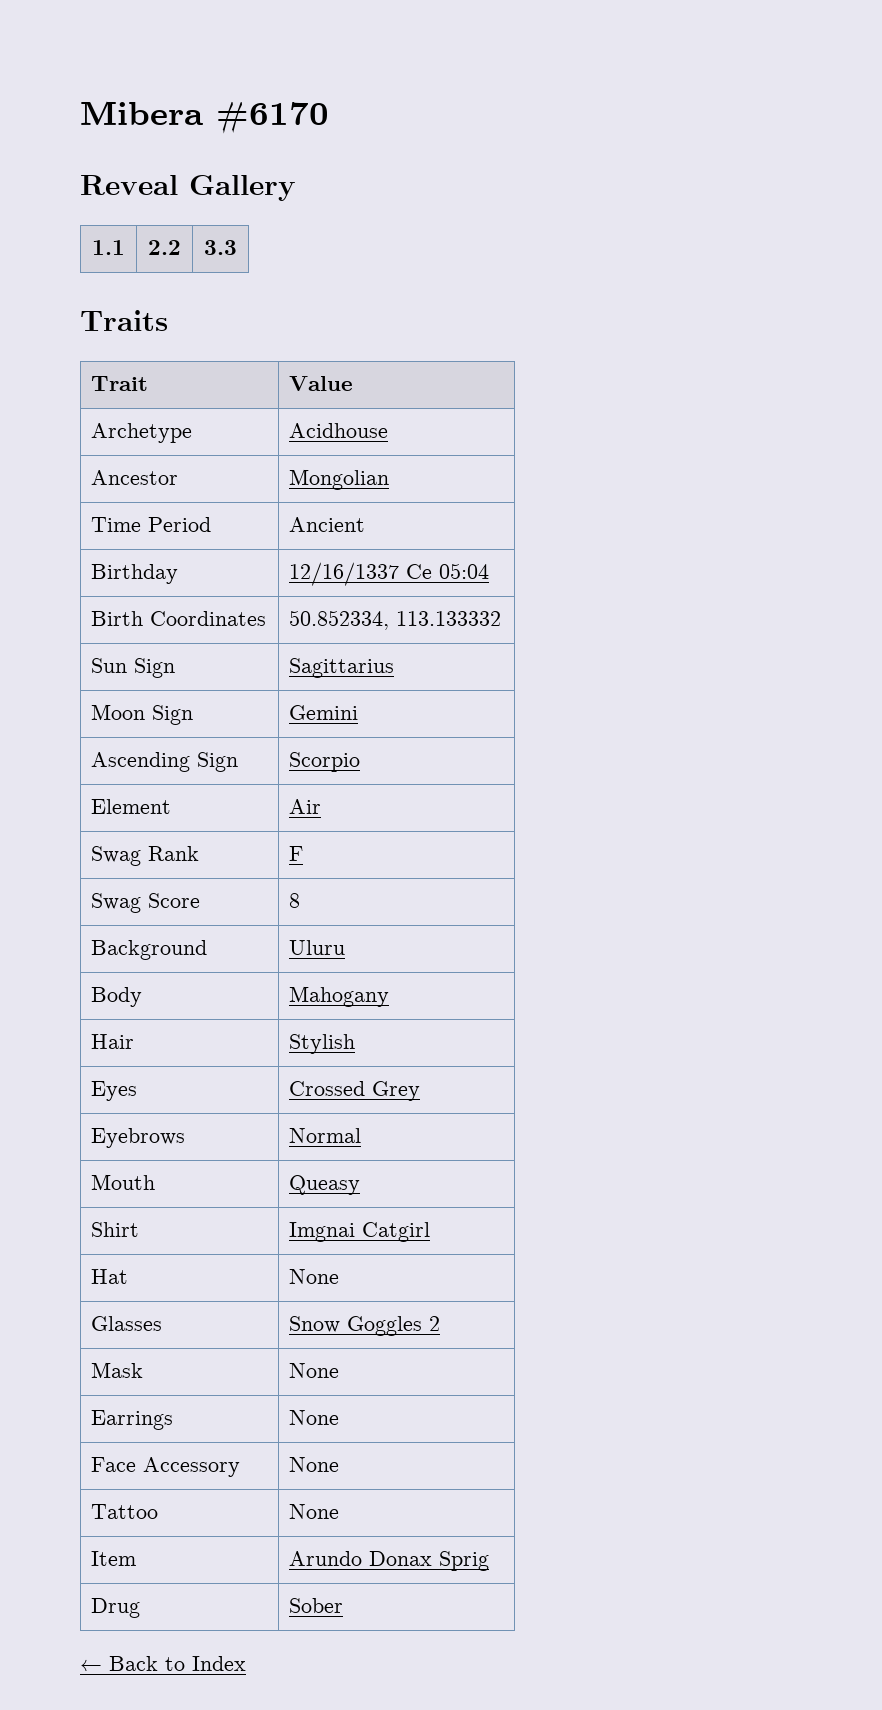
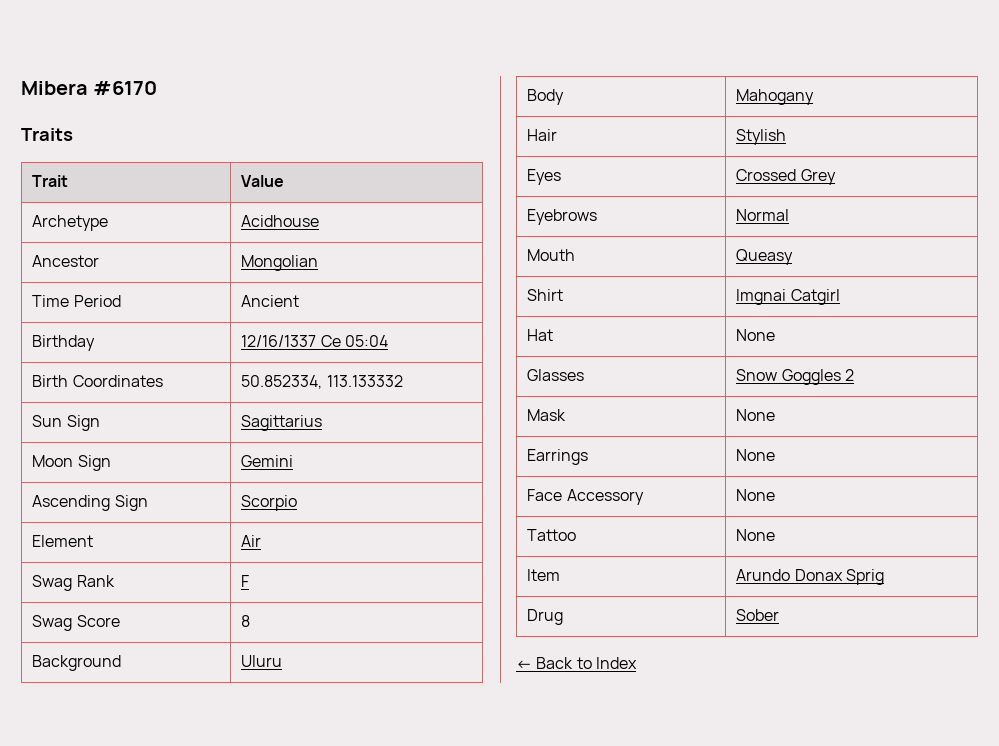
- Reveal Gallery
- 1.1 | 2.2 | 3.3

